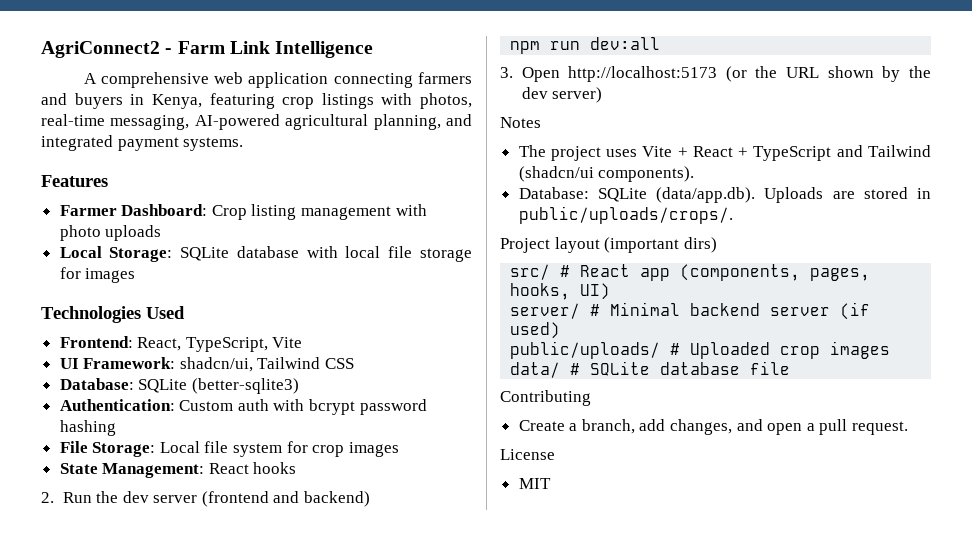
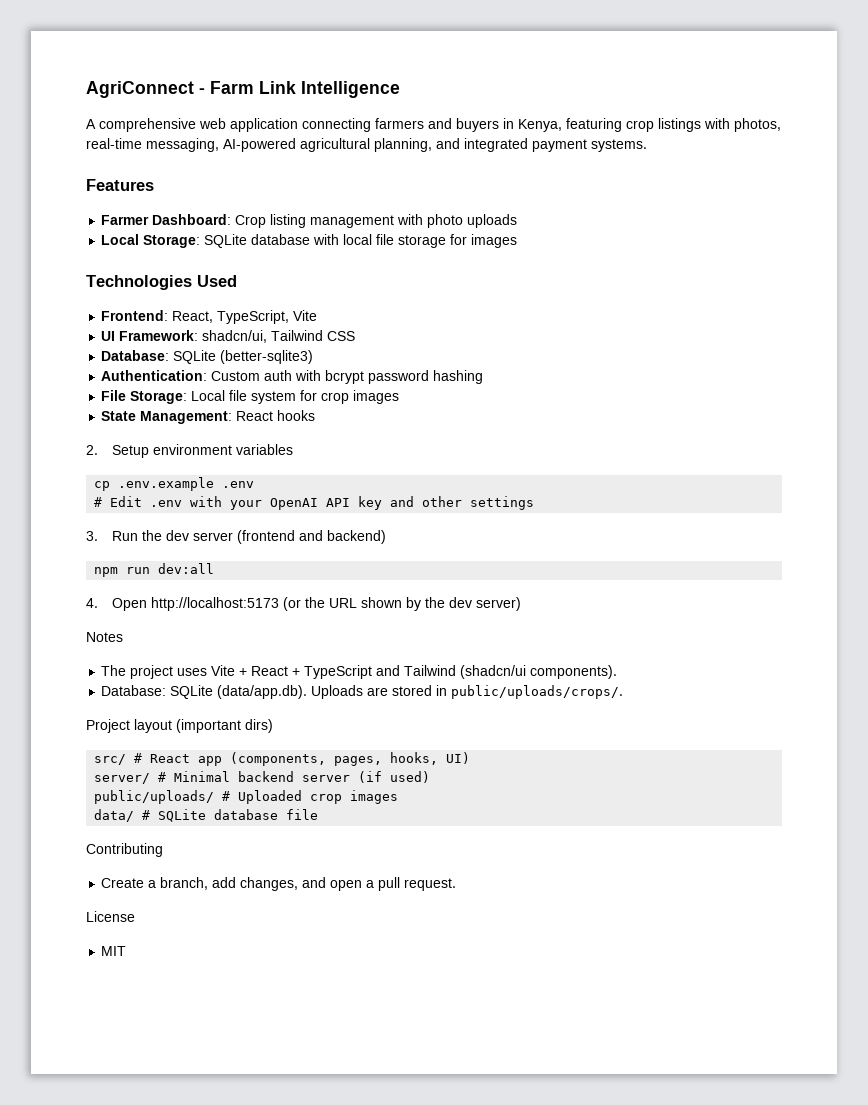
- AgriConnect2 - Farm Link Intelligence
+ AgriConnect - Farm Link Intelligence
- 2. Run the dev server (frontend and backend)
+ 2. Setup environment variables
+ cp .env.example .env
+ # Edit .env with your OpenAI API key and other settings
+ 3. Run the dev server (frontend and backend)
- 3. Open http://localhost:5173 (or the URL shown by the dev server)
+ 4. Open http://localhost:5173 (or the URL shown by the dev server)

